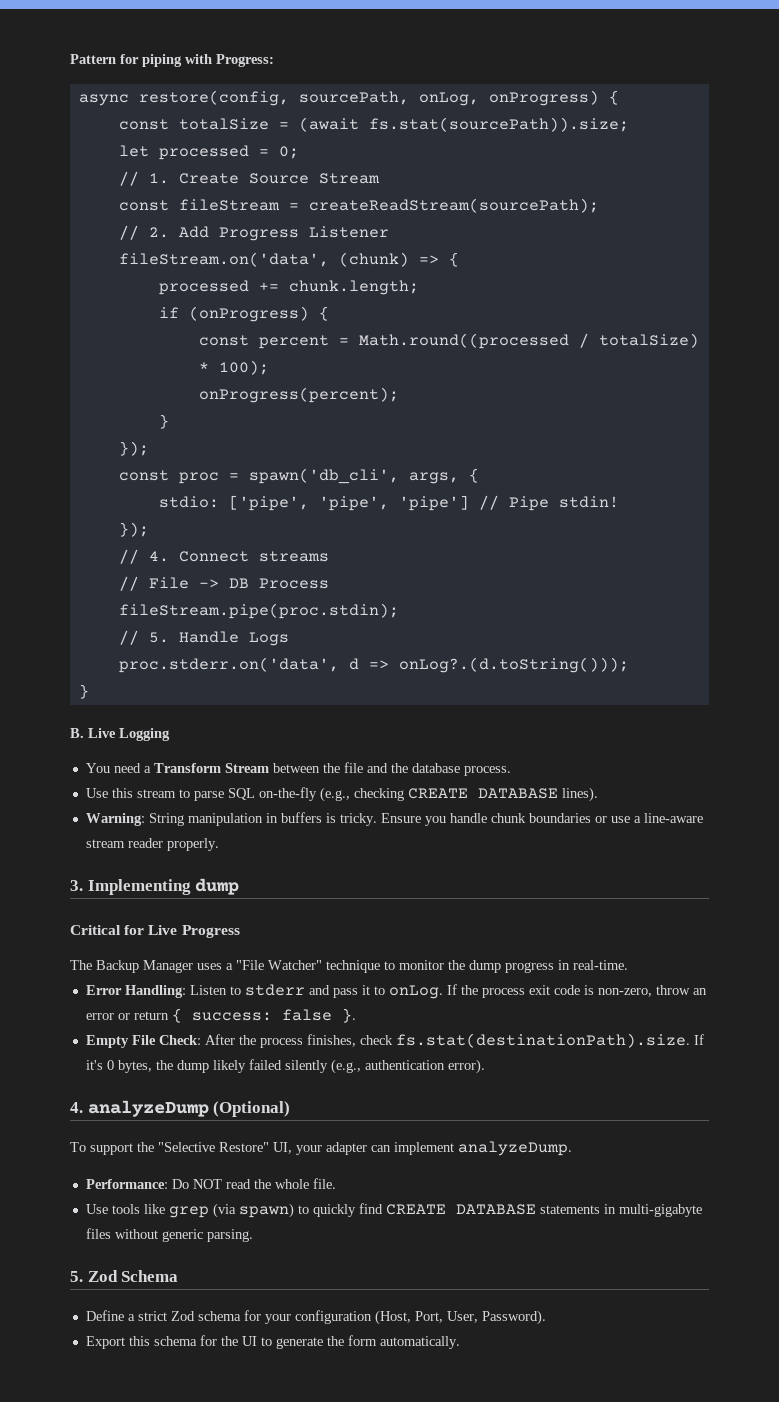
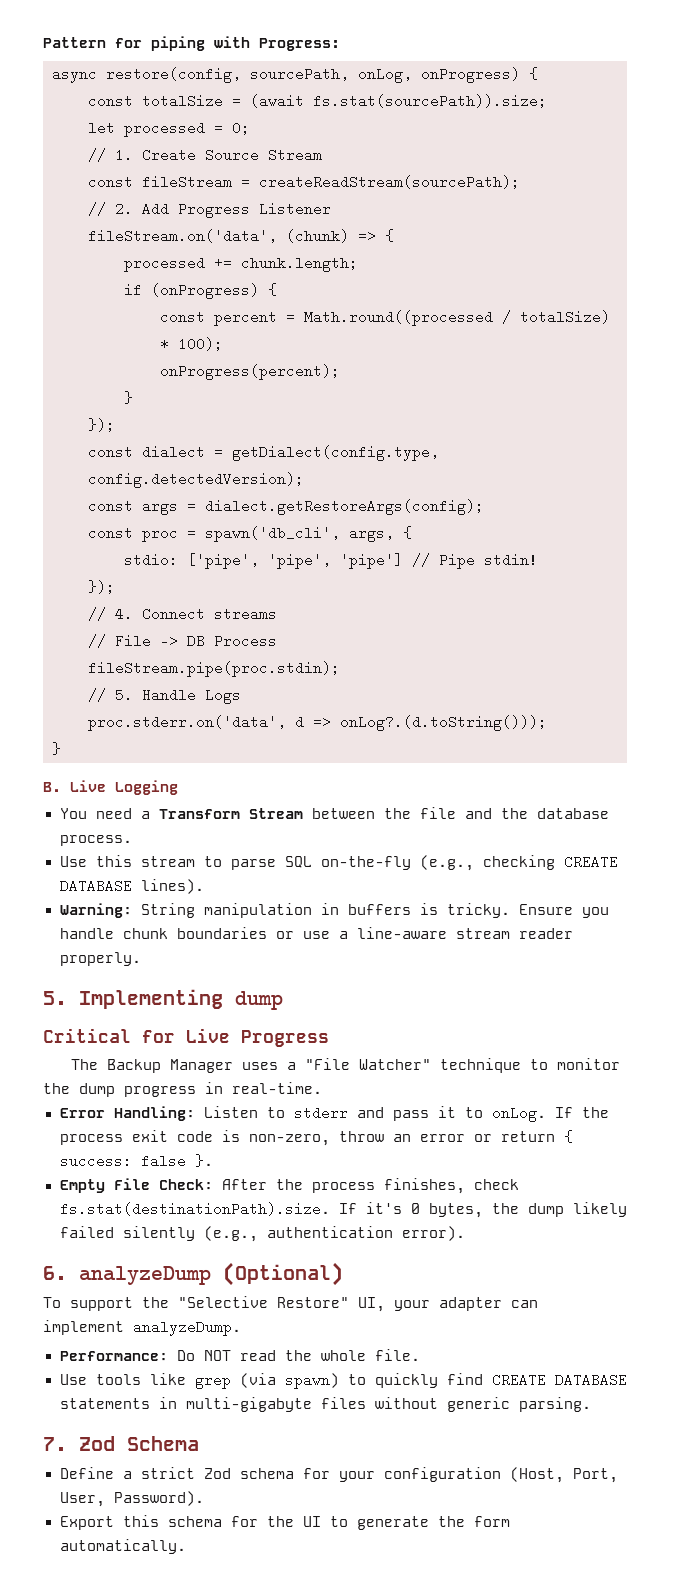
+ const dialect = getDialect(config.type, config.detectedVersion);
+ const args = dialect.getRestoreArgs(config);
- 3. Implementing dump
+ 5. Implementing dump
- 4. analyzeDump (Optional)
+ 6. analyzeDump (Optional)
- 5. Zod Schema
+ 7. Zod Schema

